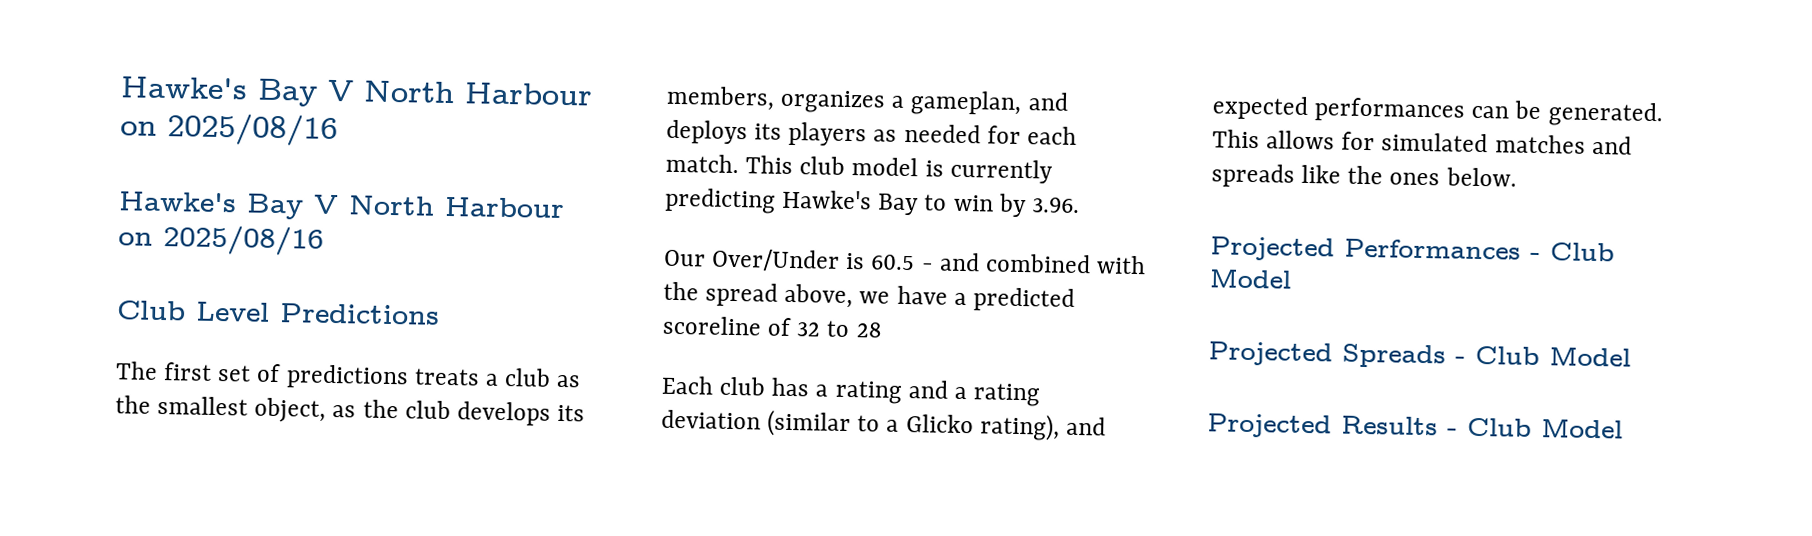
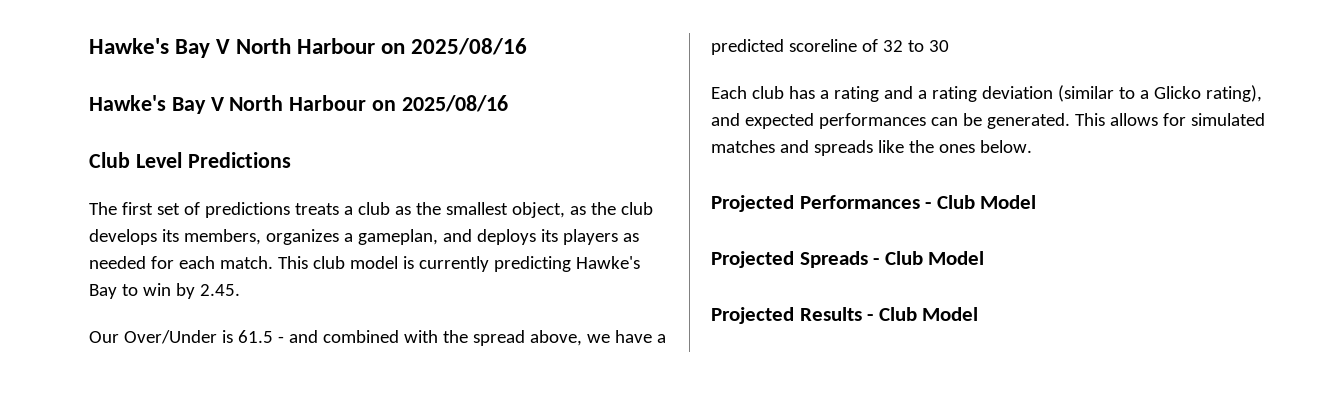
- This club model is currently predicting Hawke's Bay to win by 3.96.
+ This club model is currently predicting Hawke's Bay to win by 2.45.
- Our Over/Under is 60.5 - and combined with the spread above, we have a predicted scoreline of 32 to 28
+ Our Over/Under is 61.5 - and combined with the spread above, we have a predicted scoreline of 32 to 30

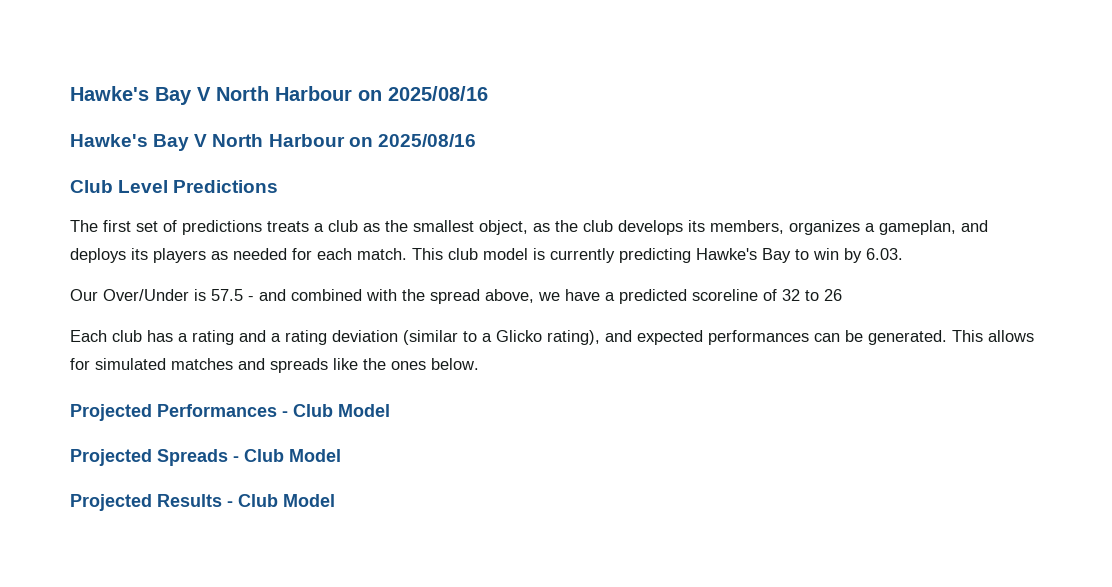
- This club model is currently predicting Hawke's Bay to win by 2.45.
+ This club model is currently predicting Hawke's Bay to win by 6.03.
- Our Over/Under is 61.5 - and combined with the spread above, we have a predicted scoreline of 32 to 30
+ Our Over/Under is 57.5 - and combined with the spread above, we have a predicted scoreline of 32 to 26

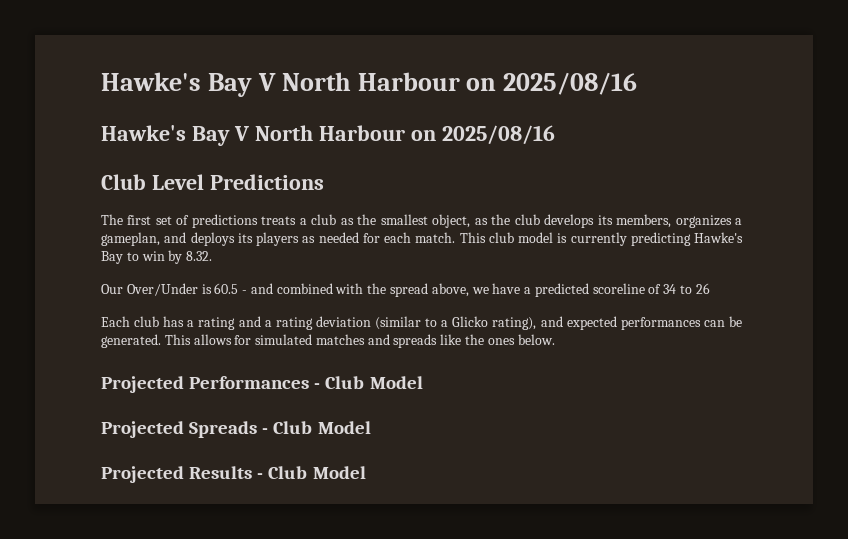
- This club model is currently predicting Hawke's Bay to win by 6.03.
+ This club model is currently predicting Hawke's Bay to win by 8.32.
- Our Over/Under is 57.5 - and combined with the spread above, we have a predicted scoreline of 32 to 26
+ Our Over/Under is 60.5 - and combined with the spread above, we have a predicted scoreline of 34 to 26

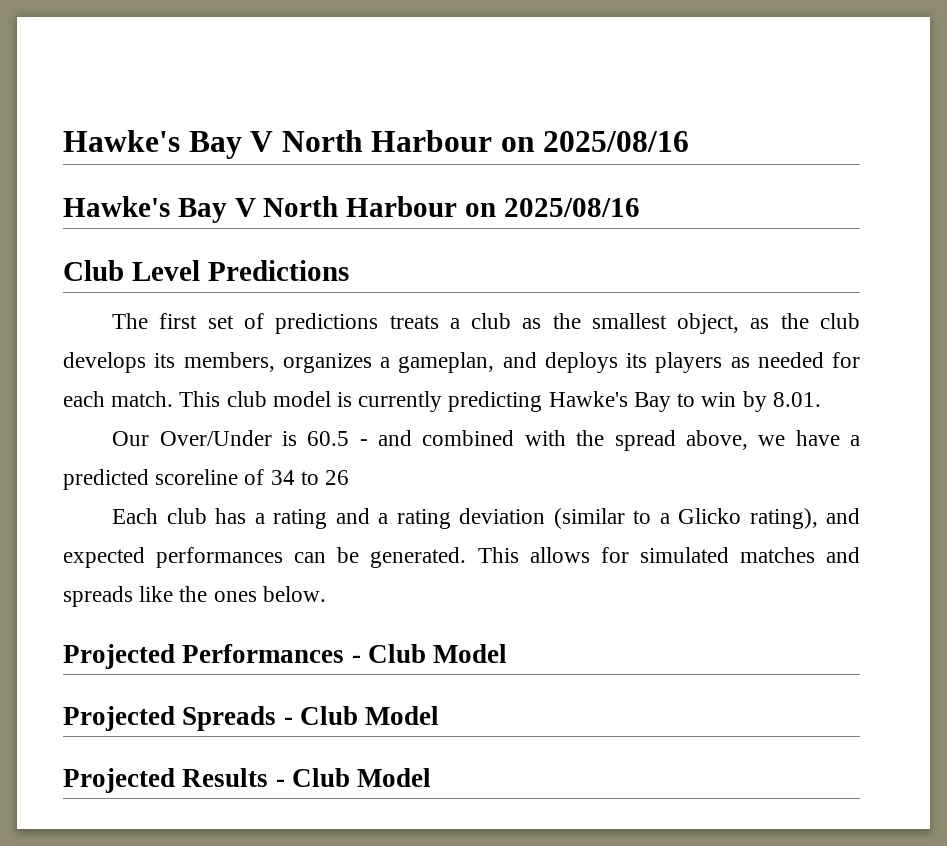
- This club model is currently predicting Hawke's Bay to win by 8.32.
+ This club model is currently predicting Hawke's Bay to win by 8.01.

